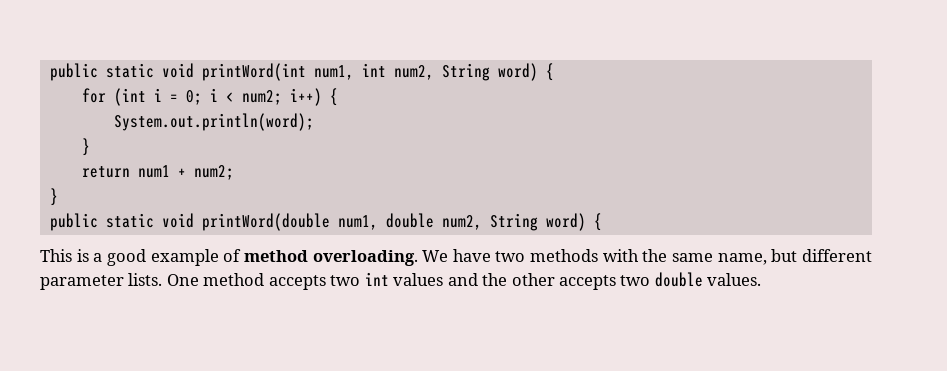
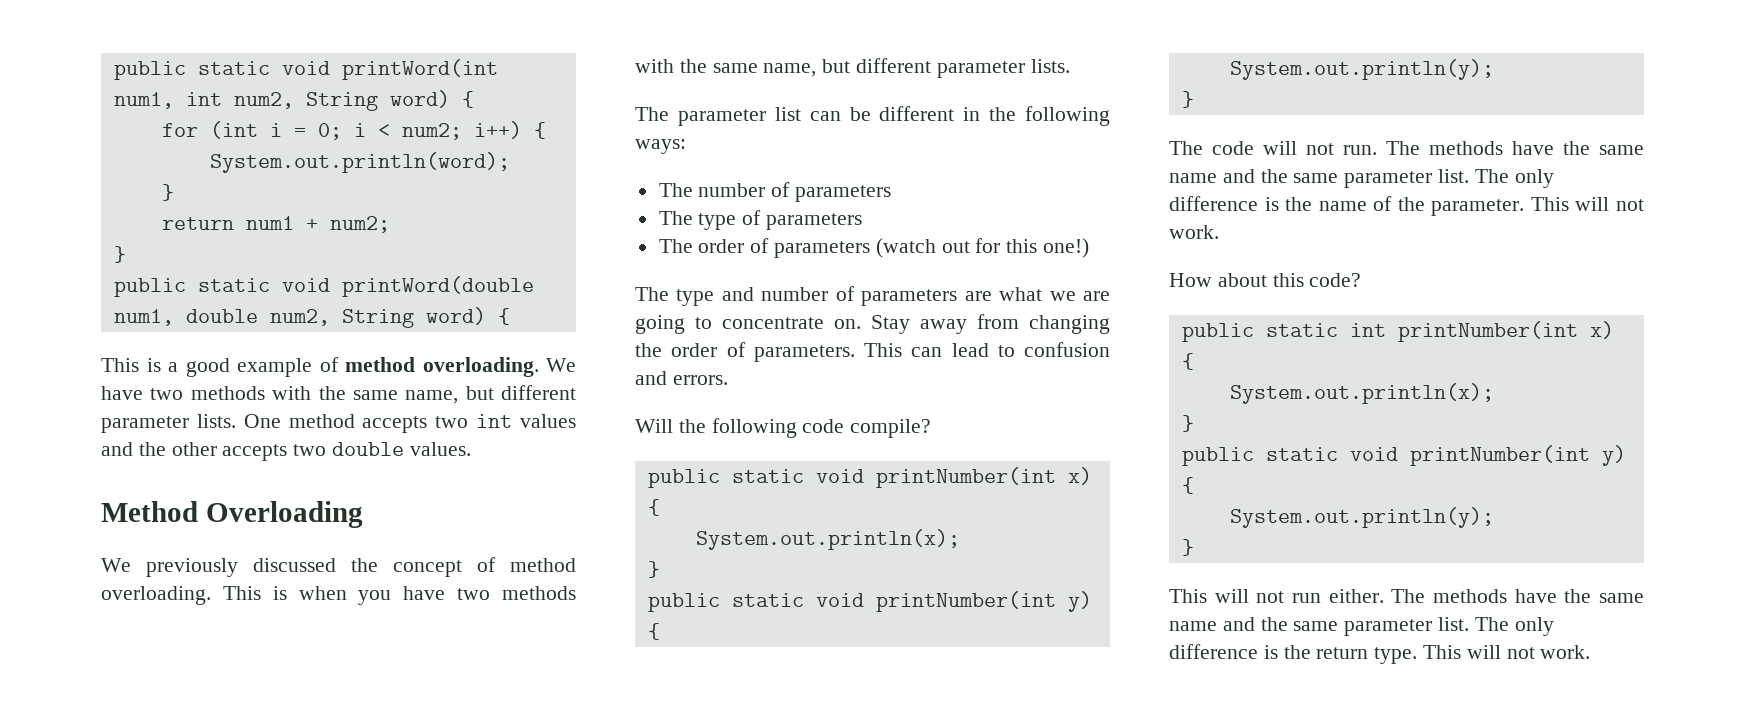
+ Method Overloading
+ We previously discussed the concept of method overloading. This is when you have two methods with the same name, but different parameter lists.
+ The parameter list can be different in the following ways:
+ The number of parameters
+ The type of parameters
+ The order of parameters (watch out for this one!)
+ The type and number of parameters are what we are going to concentrate on. Stay away from changing the order of parameters. This can lead to confusion and errors.
+ Will the following code compile?
+ public static void printNumber(int x) {
+ System.out.println(x);
+ }
+ public static void printNumber(int y) {
+ System.out.println(y);
+ }
+ The code will not run. The methods have the same name and the same parameter list. The only difference is the name of the parameter. This will not work.
+ How about this code?
+ public static int printNumber(int x) {
+ System.out.println(x);
+ }
+ public static void printNumber(int y) {
+ System.out.println(y);
+ }
+ This will not run either. The methods have the same name and the same parameter list. The only difference is the return type. This will not work.

